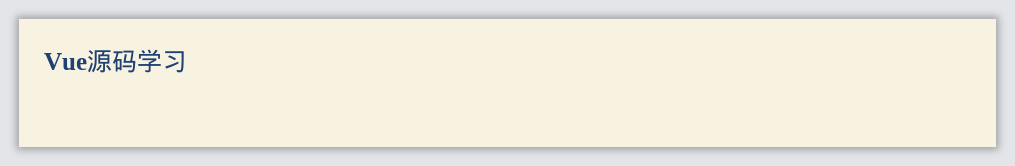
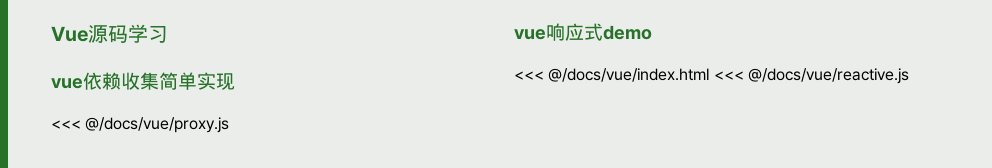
+ vue依赖收集简单实现
+ <<< @/docs/vue/proxy.js
+ vue响应式demo
+ <<< @/docs/vue/index.html <<< @/docs/vue/reactive.js

